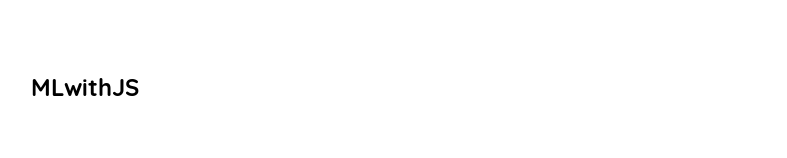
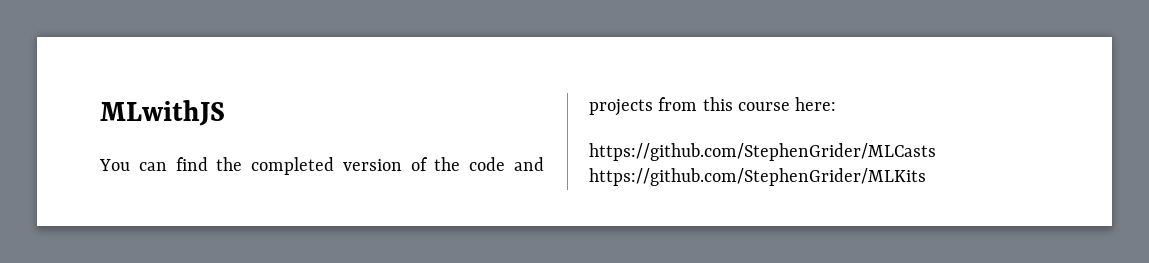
+ You can find the completed version of the code and projects from this course here:
+ https://github.com/StephenGrider/MLCasts https://github.com/StephenGrider/MLKits

